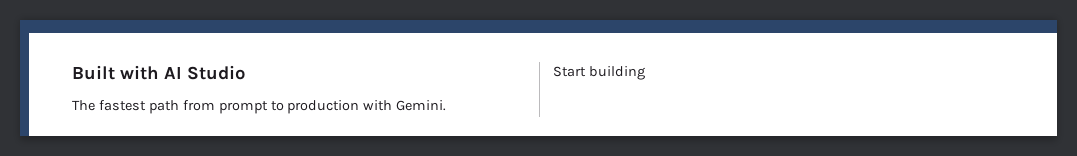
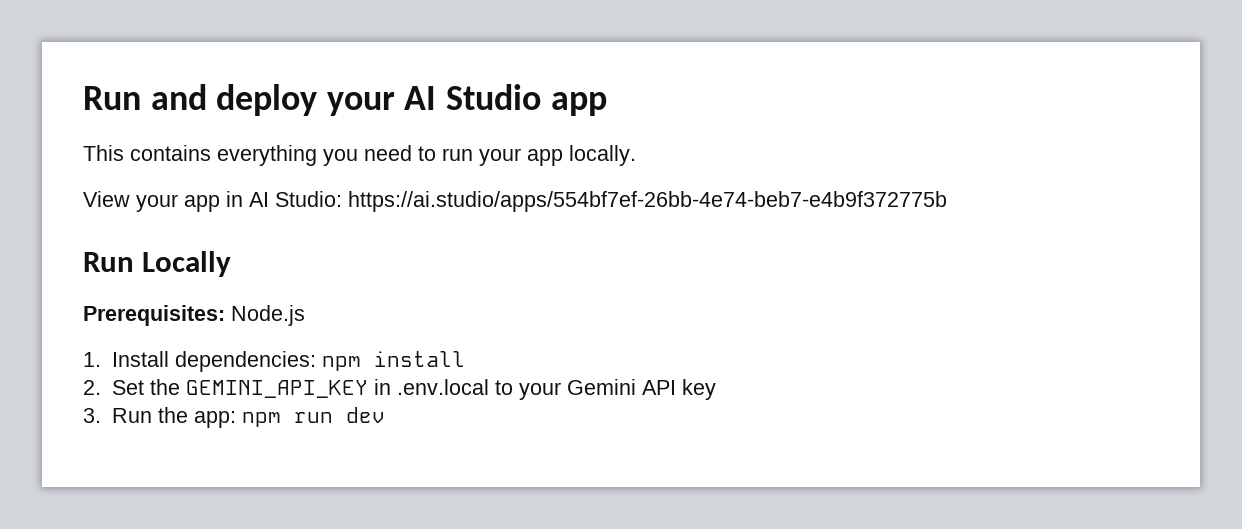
- Built with AI Studio
- The fastest path from prompt to production with Gemini.
- Start building
+ Run and deploy your AI Studio app
+ This contains everything you need to run your app locally.
+ View your app in AI Studio: https://ai.studio/apps/554bf7ef-26bb-4e74-beb7-e4b9f372775b
+ Run Locally
+ Prerequisites: Node.js
+ 1. Install dependencies: npm install
+ 2. Set the GEMINI_API_KEY in .env.local to your Gemini API key
+ 3. Run the app: npm run dev

